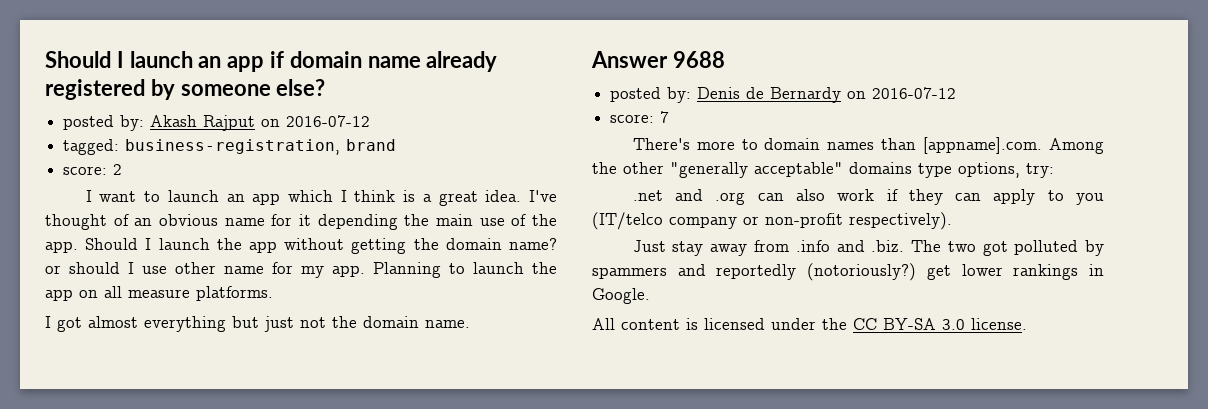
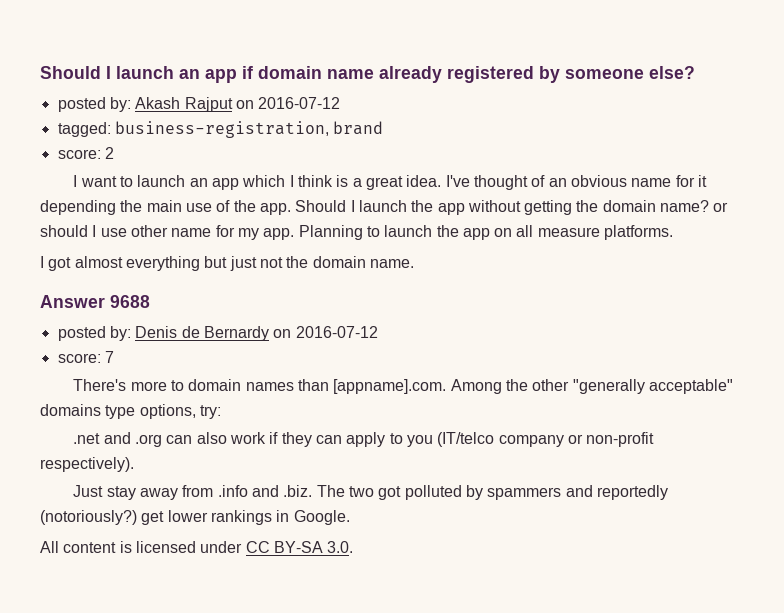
- All content is licensed under the CC BY-SA 3.0 license.
+ All content is licensed under CC BY-SA 3.0.

